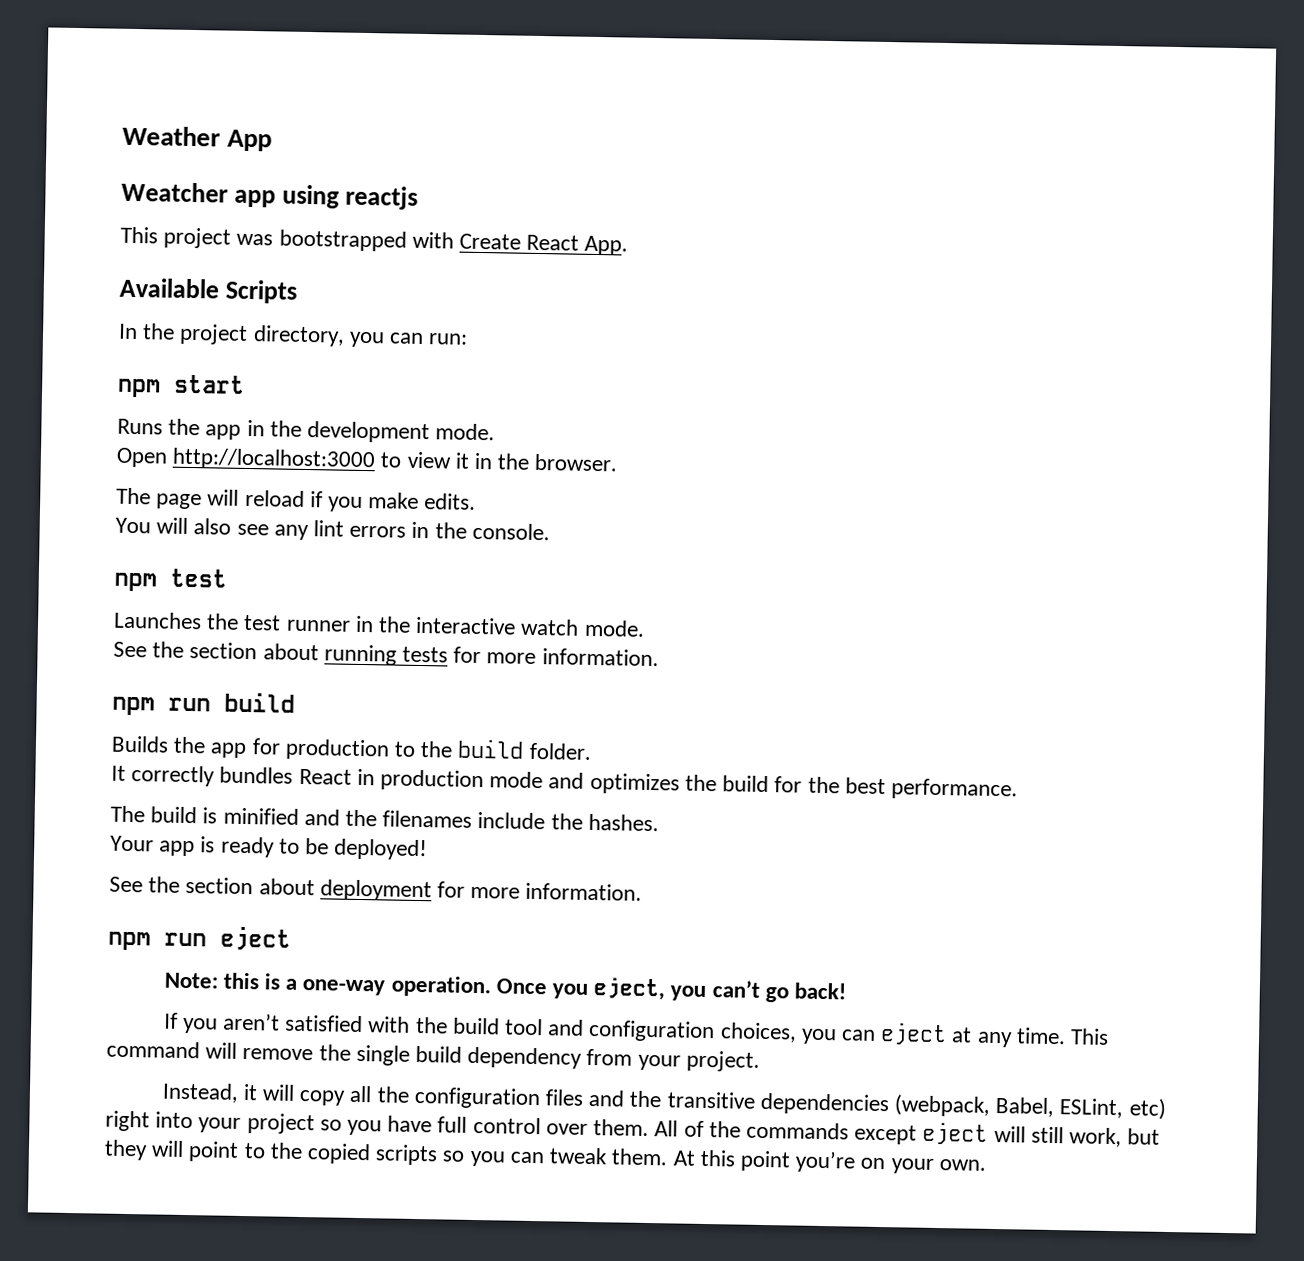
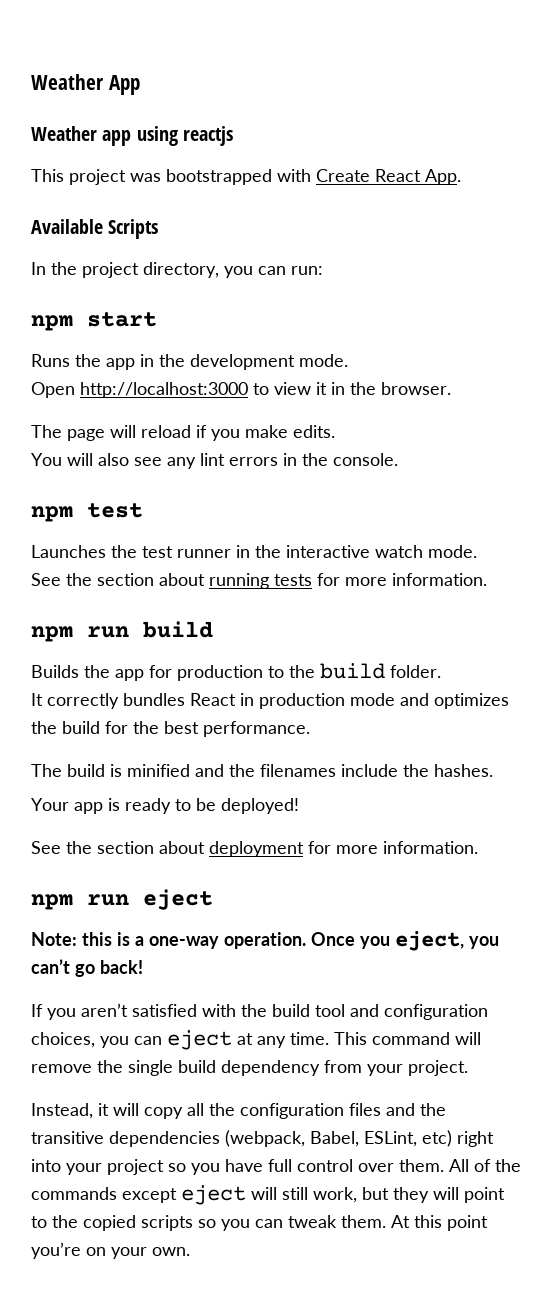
- Weatcher app using reactjs
+ Weather app using reactjs

